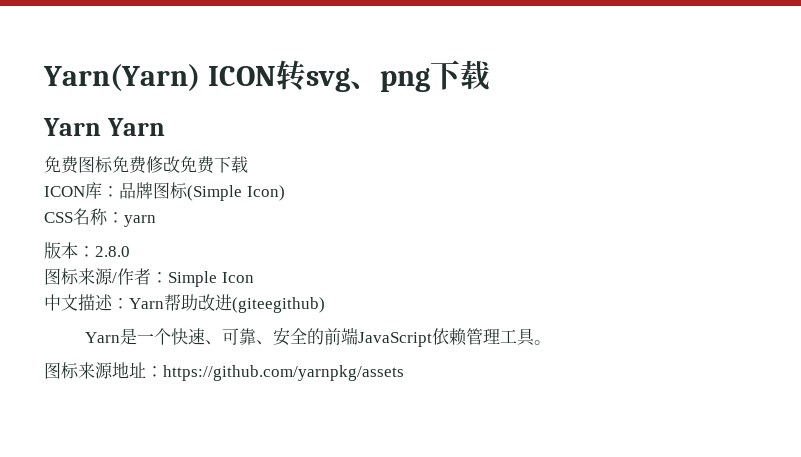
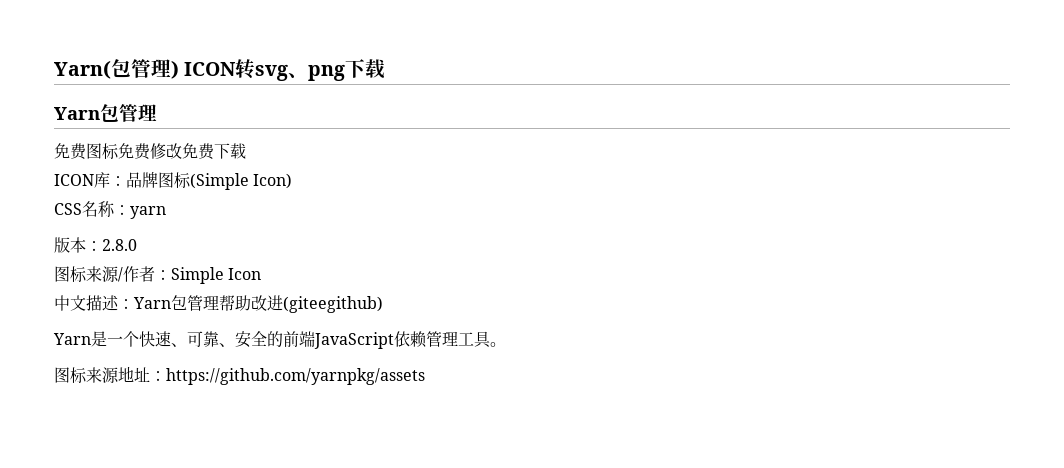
- Yarn(Yarn) ICON转svg、png下载
- Yarn Yarn
+ Yarn(包管理) ICON转svg、png下载
+ Yarn包管理
- 中文描述：Yarn帮助改进(giteegithub)
+ 中文描述：Yarn包管理帮助改进(giteegithub)

